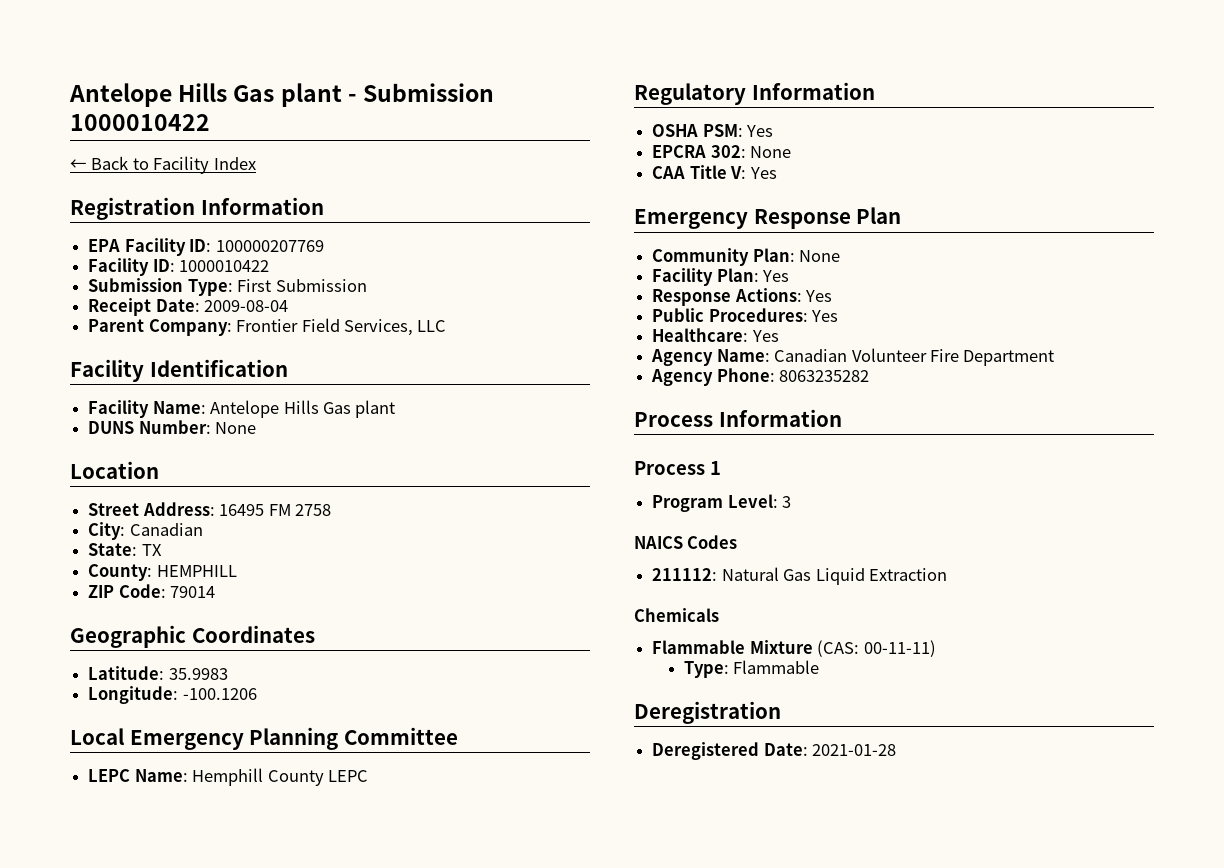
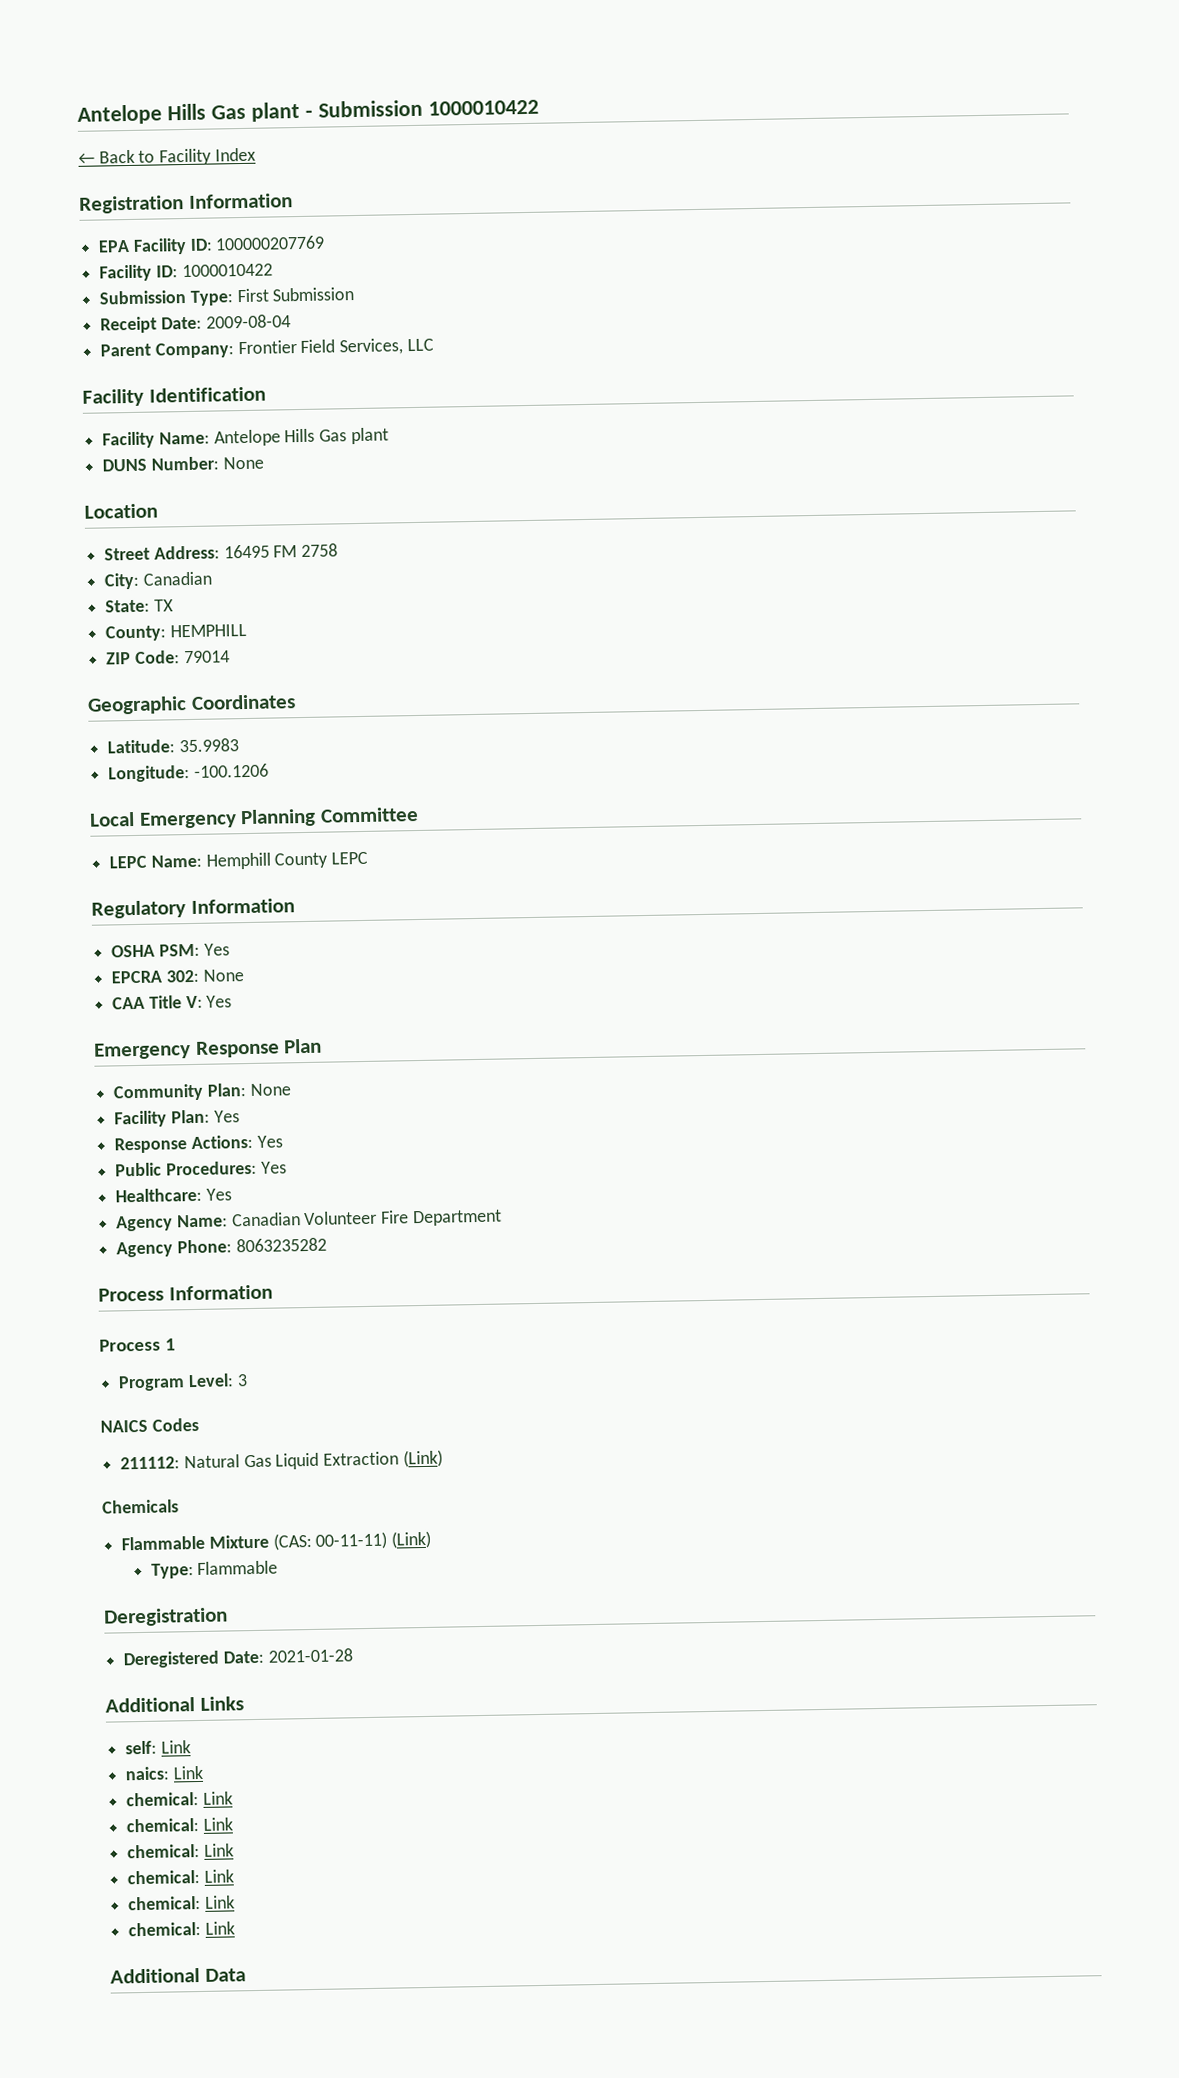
- 211112: Natural Gas Liquid Extraction
+ 211112: Natural Gas Liquid Extraction (Link)
- Flammable Mixture (CAS: 00-11-11)
+ Flammable Mixture (CAS: 00-11-11) (Link)
+ Additional Links
+ self: Link
+ naics: Link
+ chemical: Link
+ chemical: Link
+ chemical: Link
+ chemical: Link
+ chemical: Link
+ chemical: Link
+ Additional Data

